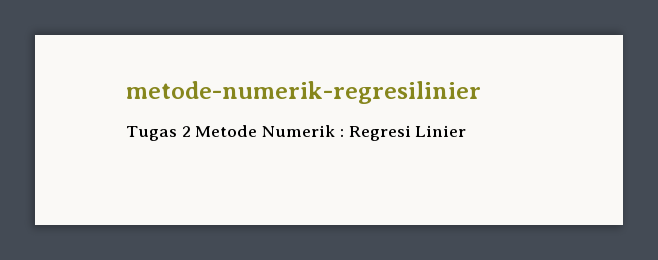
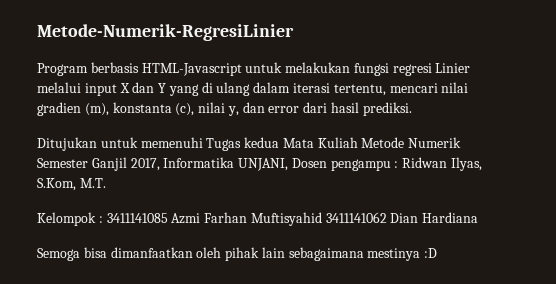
- metode-numerik-regresilinier
- Tugas 2 Metode Numerik : Regresi Linier
+ Metode-Numerik-RegresiLinier
+ Program berbasis HTML-Javascript untuk melakukan fungsi regresi Linier melalui input X dan Y yang di ulang dalam iterasi tertentu, mencari nilai gradien (m), konstanta (c), nilai y, dan error dari hasil prediksi.
+ Ditujukan untuk memenuhi Tugas kedua Mata Kuliah Metode Numerik Semester Ganjil 2017, Informatika UNJANI, Dosen pengampu : Ridwan Ilyas, S.Kom, M.T.
+ Kelompok : 3411141085 Azmi Farhan Muftisyahid 3411141062 Dian Hardiana
+ Semoga bisa dimanfaatkan oleh pihak lain sebagaimana mestinya :D

